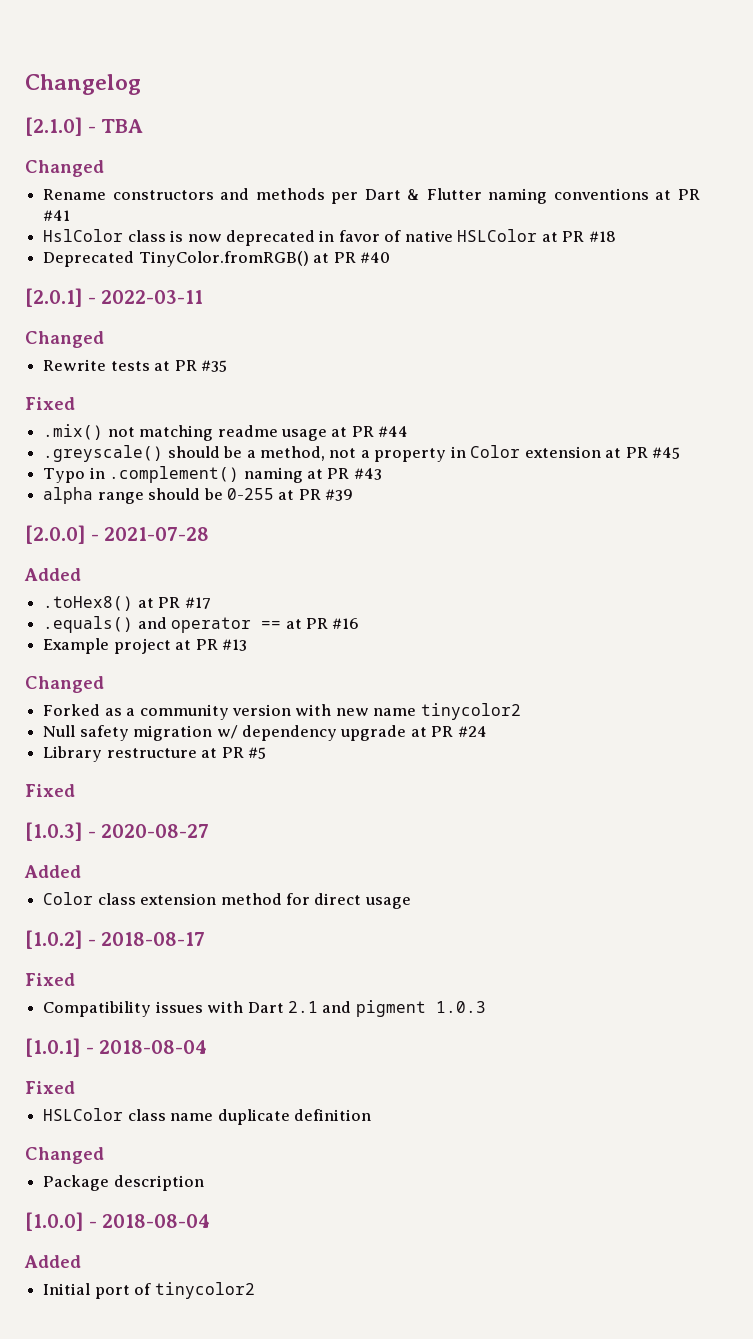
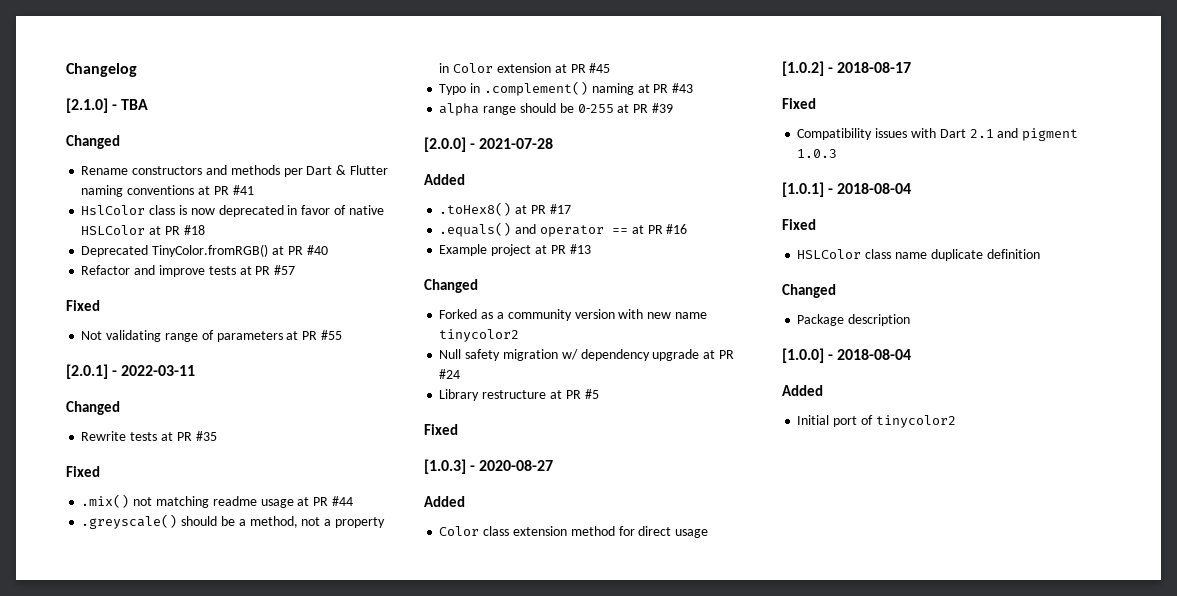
+ Refactor and improve tests at PR #57
+ Fixed
+ Not validating range of parameters at PR #55

